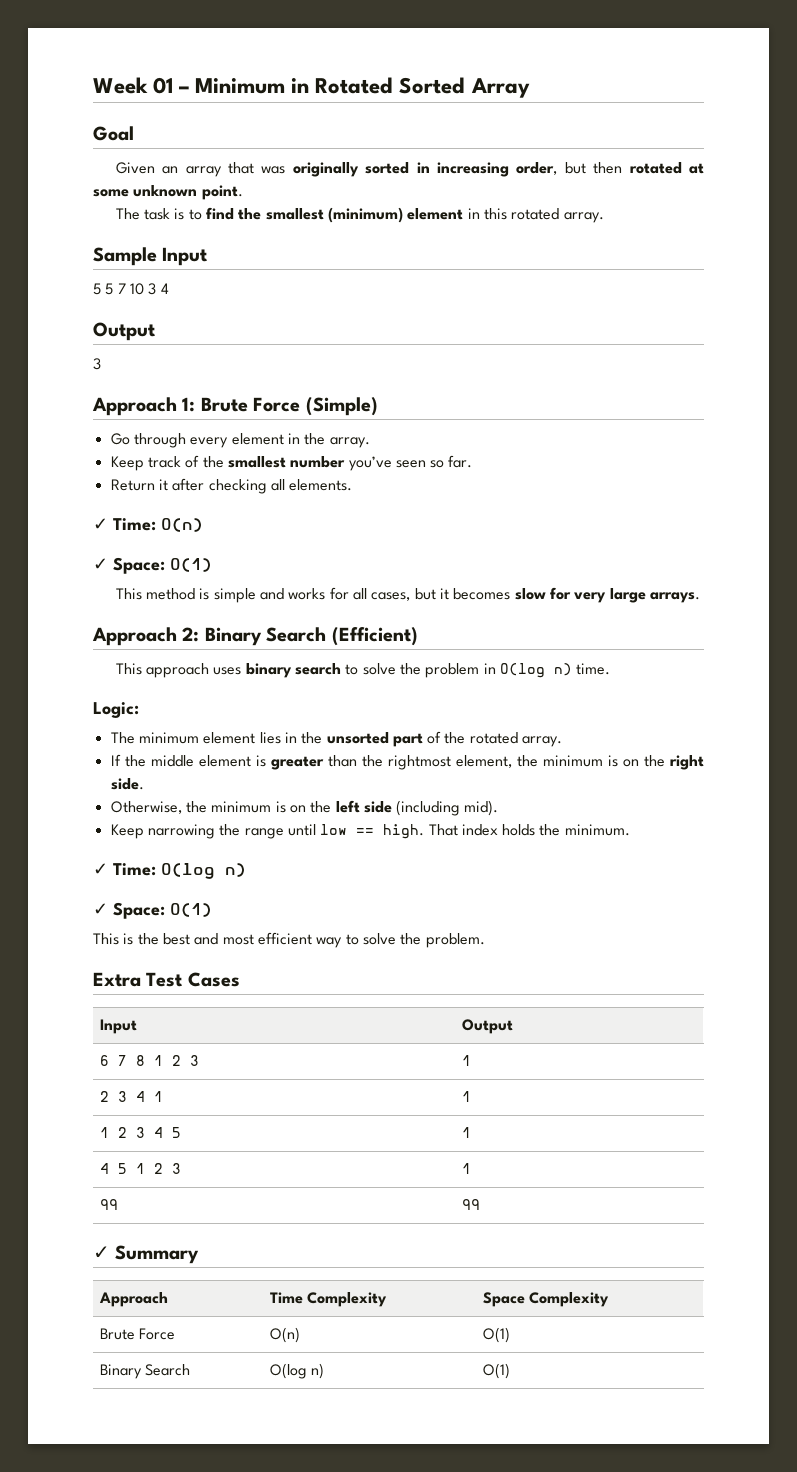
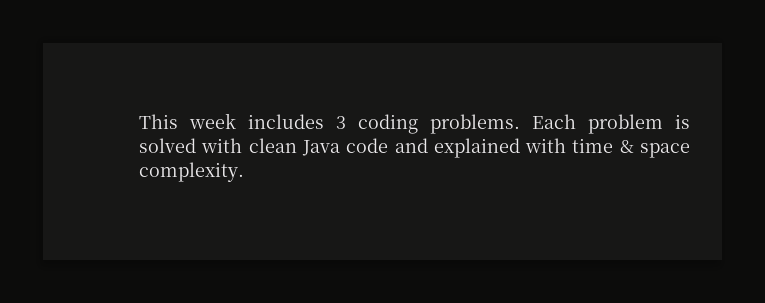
- Week 01 – Minimum in Rotated Sorted Array
- Goal
- Given an array that was originally sorted in increasing order, but then rotated at some unknown point.
- The task is to find the smallest (minimum) element in this rotated array.
- Sample Input
- 5 5 7 10 3 4
- Output
- 3
- Approach 1: Brute Force (Simple)
- Go through every element in the array.
- Keep track of the smallest number you’ve seen so far.
- Return it after checking all elements.
- ✓ Time: O(n)
- ✓ Space: O(1)
- This method is simple and works for all cases, but it becomes slow for very large arrays.
- Approach 2: Binary Search (Efficient)
- This approach uses binary search to solve the problem in O(log n) time.
- Logic:
- The minimum element lies in the unsorted part of the rotated array.
- If the middle element is greater than the rightmost element, the minimum is on the right side.
- Otherwise, the minimum is on the left side (including mid).
- Keep narrowing the range until low == high. That index holds the minimum.
- ✓ Time: O(log n)
- ✓ Space: O(1)
- This is the best and most efficient way to solve the problem.
- Extra Test Cases
- Input | Output
- 6 7 8 1 2 3 | 1
- 2 3 4 1 | 1
- 1 2 3 4 5 | 1
- 4 5 1 2 3 | 1
- 99 | 99
- ✓ Summary
- Approach | Time Complexity | Space Complexity
- Brute Force | O(n) | O(1)
- Binary Search | O(log n) | O(1)
+ This week includes 3 coding problems. Each problem is solved with clean Java code and explained with time & space complexity.

